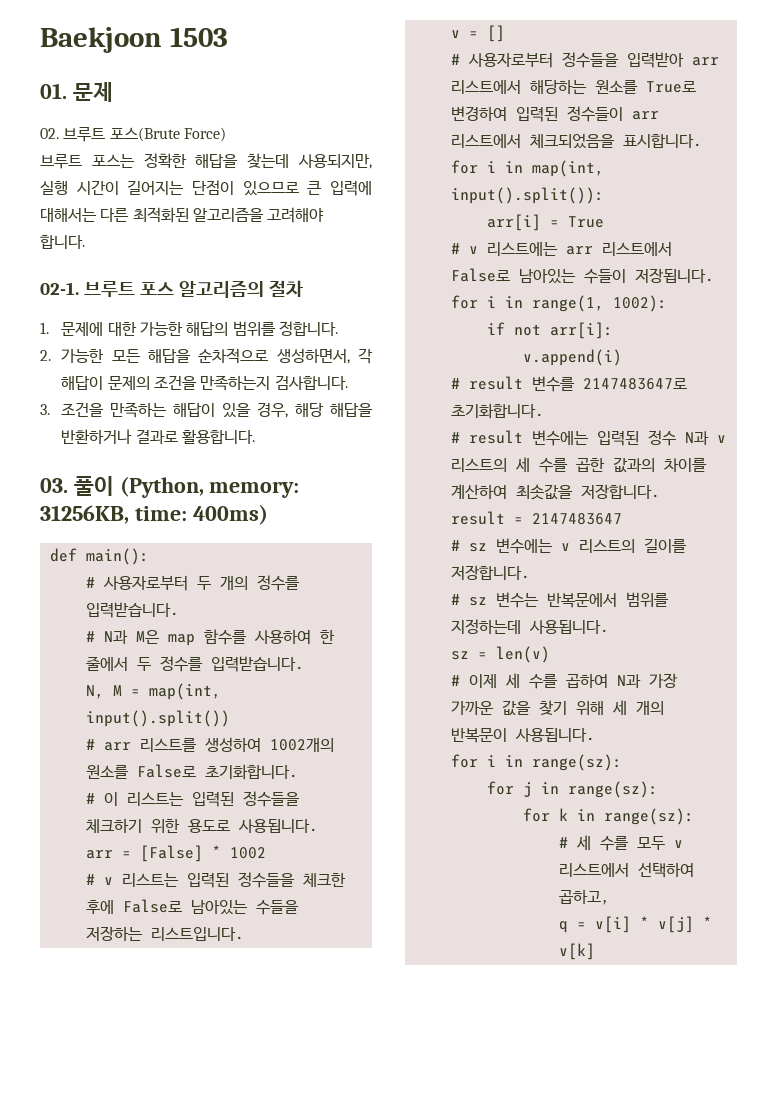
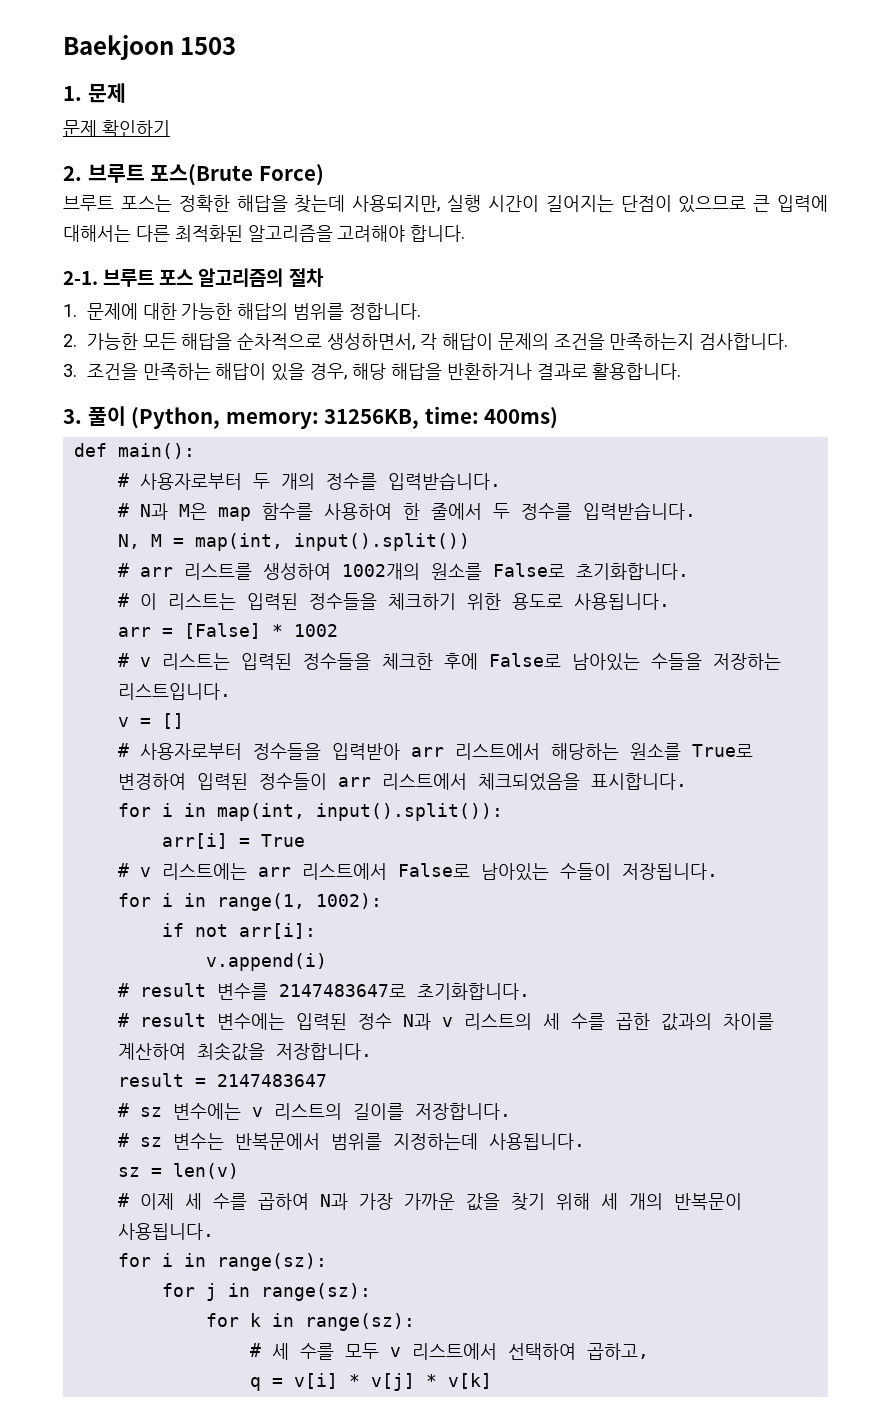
- 01. 문제
+ 1. 문제
- 02. 브루트 포스(Brute Force)
+ 문제 확인하기
+ 2. 브루트 포스(Brute Force)
- 02-1.
+ 2-1.
- 03. 풀이 (Python, memory: 31256KB, time: 400ms)
+ 3. 풀이 (Python, memory: 31256KB, time: 400ms)

